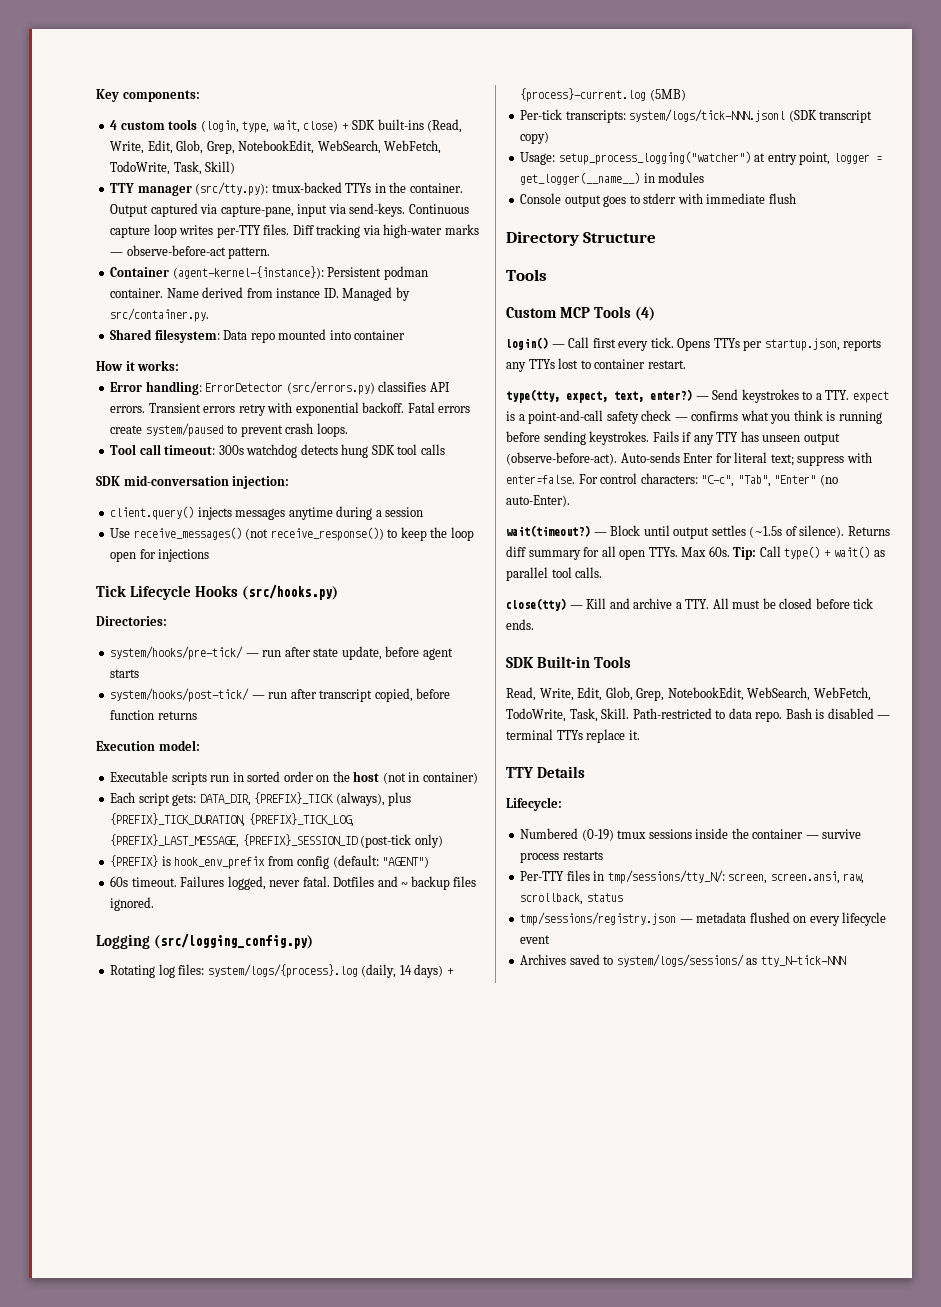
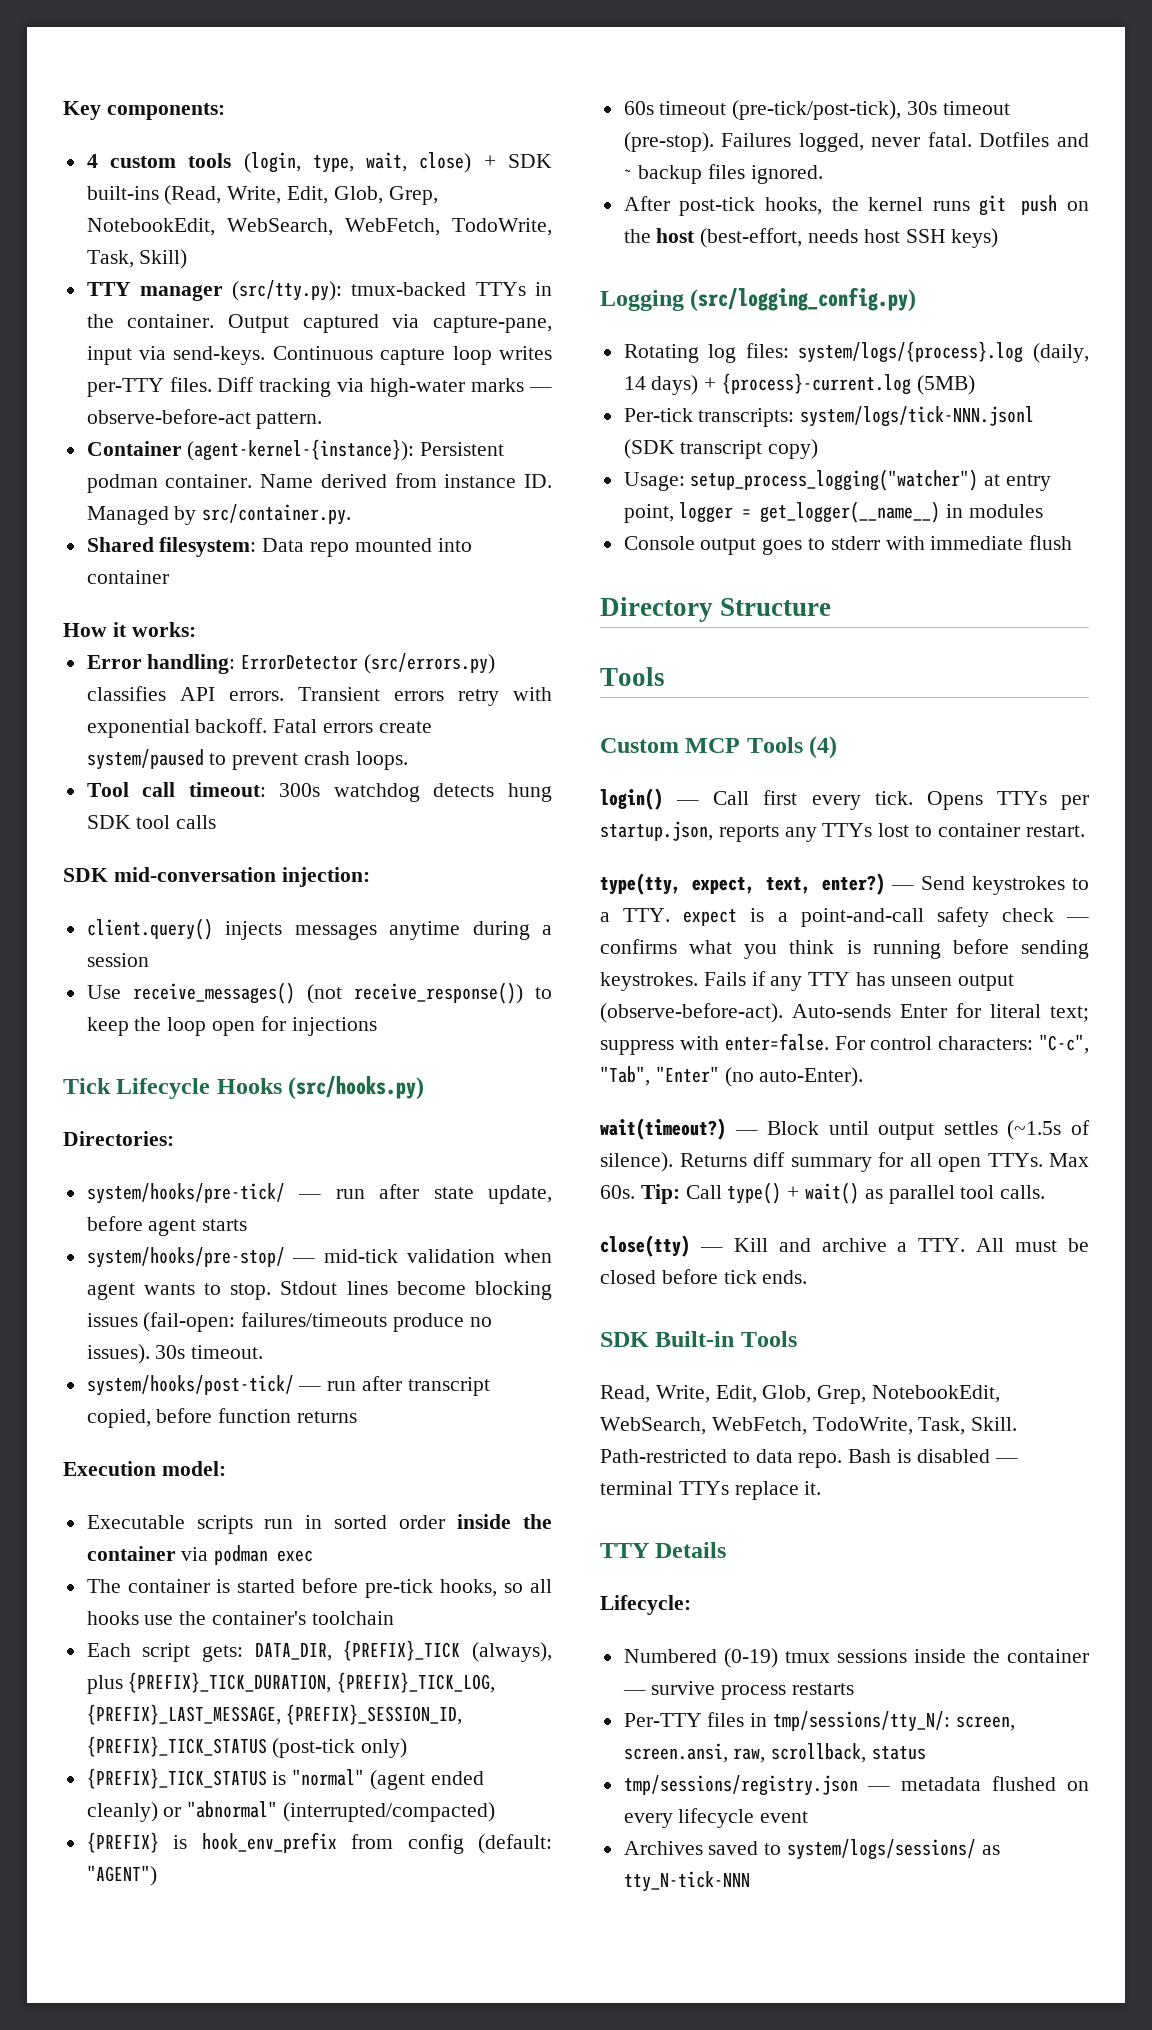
+ system/hooks/pre-stop/ — mid-tick validation when agent wants to stop. Stdout lines become blocking issues (fail-open: failures/timeouts produce no issues). 30s timeout.
- Executable scripts run in sorted order on the host (not in container)
+ Executable scripts run in sorted order inside the container via podman exec
+ The container is started before pre-tick hooks, so all hooks use the container's toolchain
- Each script gets: DATA_DIR, {PREFIX}_TICK (always), plus {PREFIX}_TICK_DURATION, {PREFIX}_TICK_LOG, {PREFIX}_LAST_MESSAGE, {PREFIX}_SESSION_ID (post-tick only)
+ Each script gets: DATA_DIR, {PREFIX}_TICK (always), plus {PREFIX}_TICK_DURATION, {PREFIX}_TICK_LOG, {PREFIX}_LAST_MESSAGE, {PREFIX}_SESSION_ID, {PREFIX}_TICK_STATUS (post-tick only)
+ {PREFIX}_TICK_STATUS is "normal" (agent ended cleanly) or "abnormal" (interrupted/compacted)
- 60s timeout.
+ 60s timeout (pre-tick/post-tick), 30s timeout (pre-stop).
+ After post-tick hooks, the kernel runs git push on the host (best-effort, needs host SSH keys)

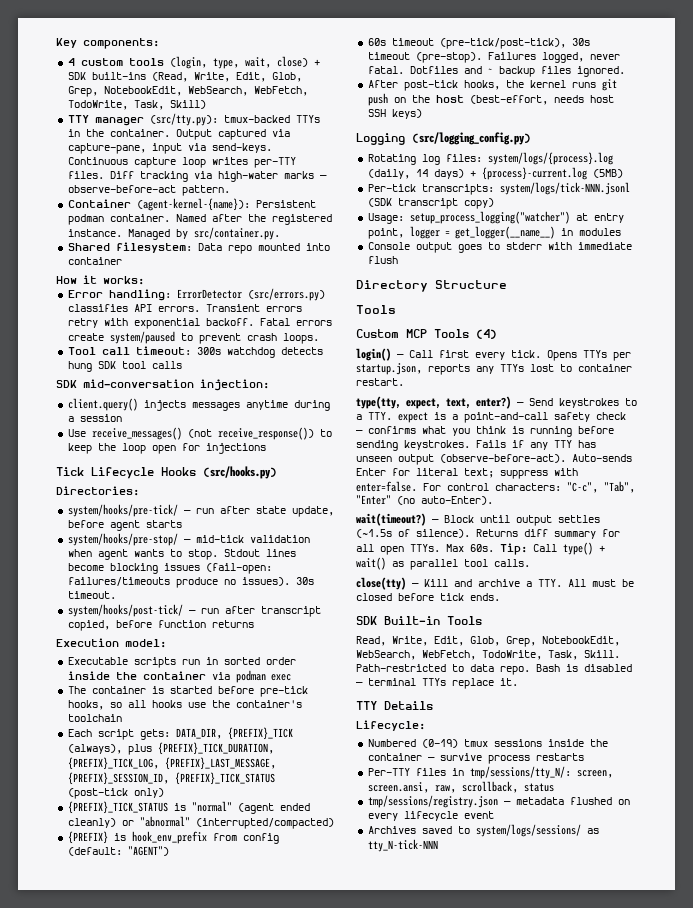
- Container (agent-kernel-{instance}): Persistent podman container.
+ Container (agent-kernel-{name}): Persistent podman container.
- Name derived from instance ID. Managed by src/container.py.
+ Named after the registered instance. Managed by src/container.py.

